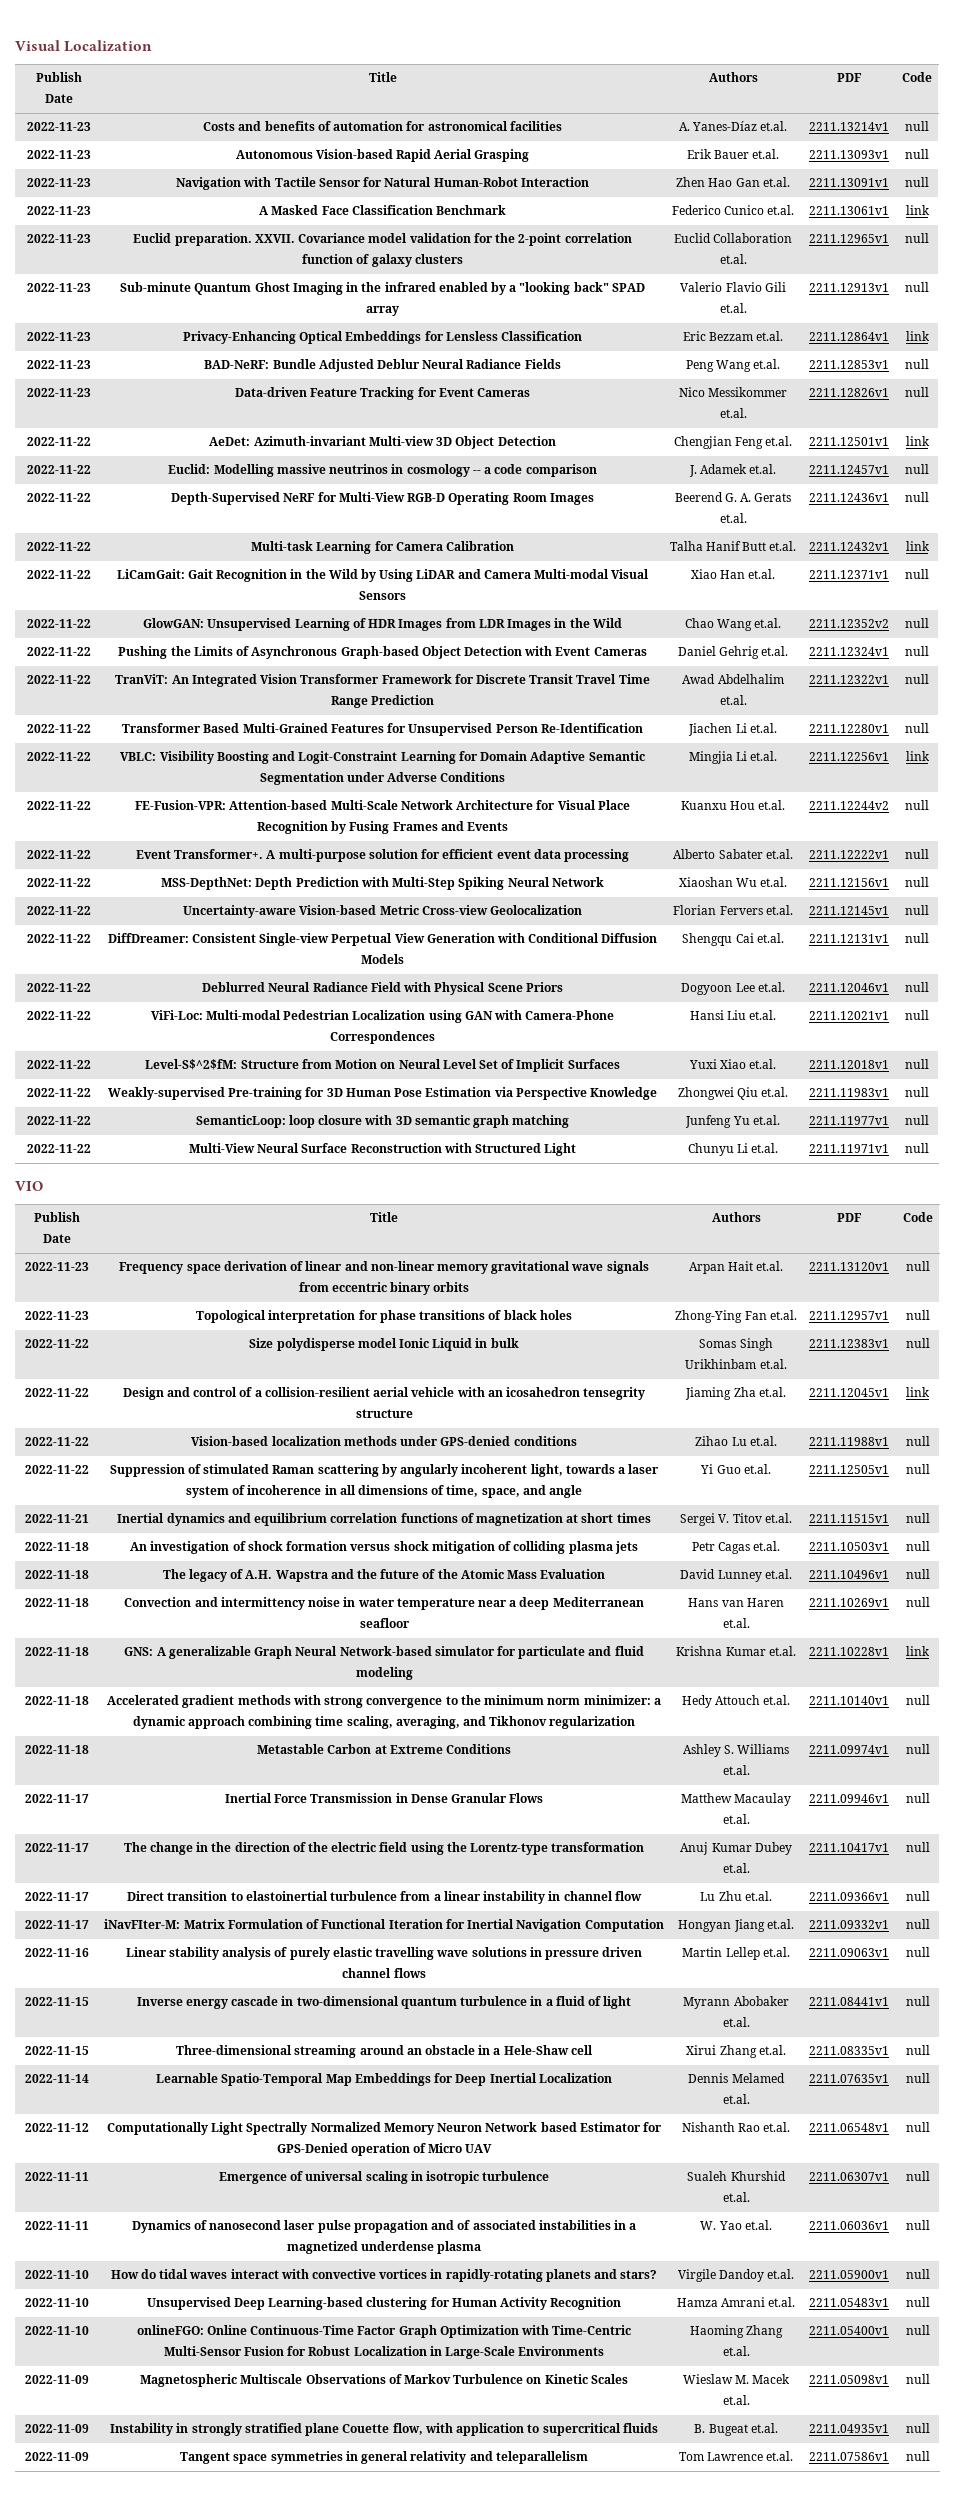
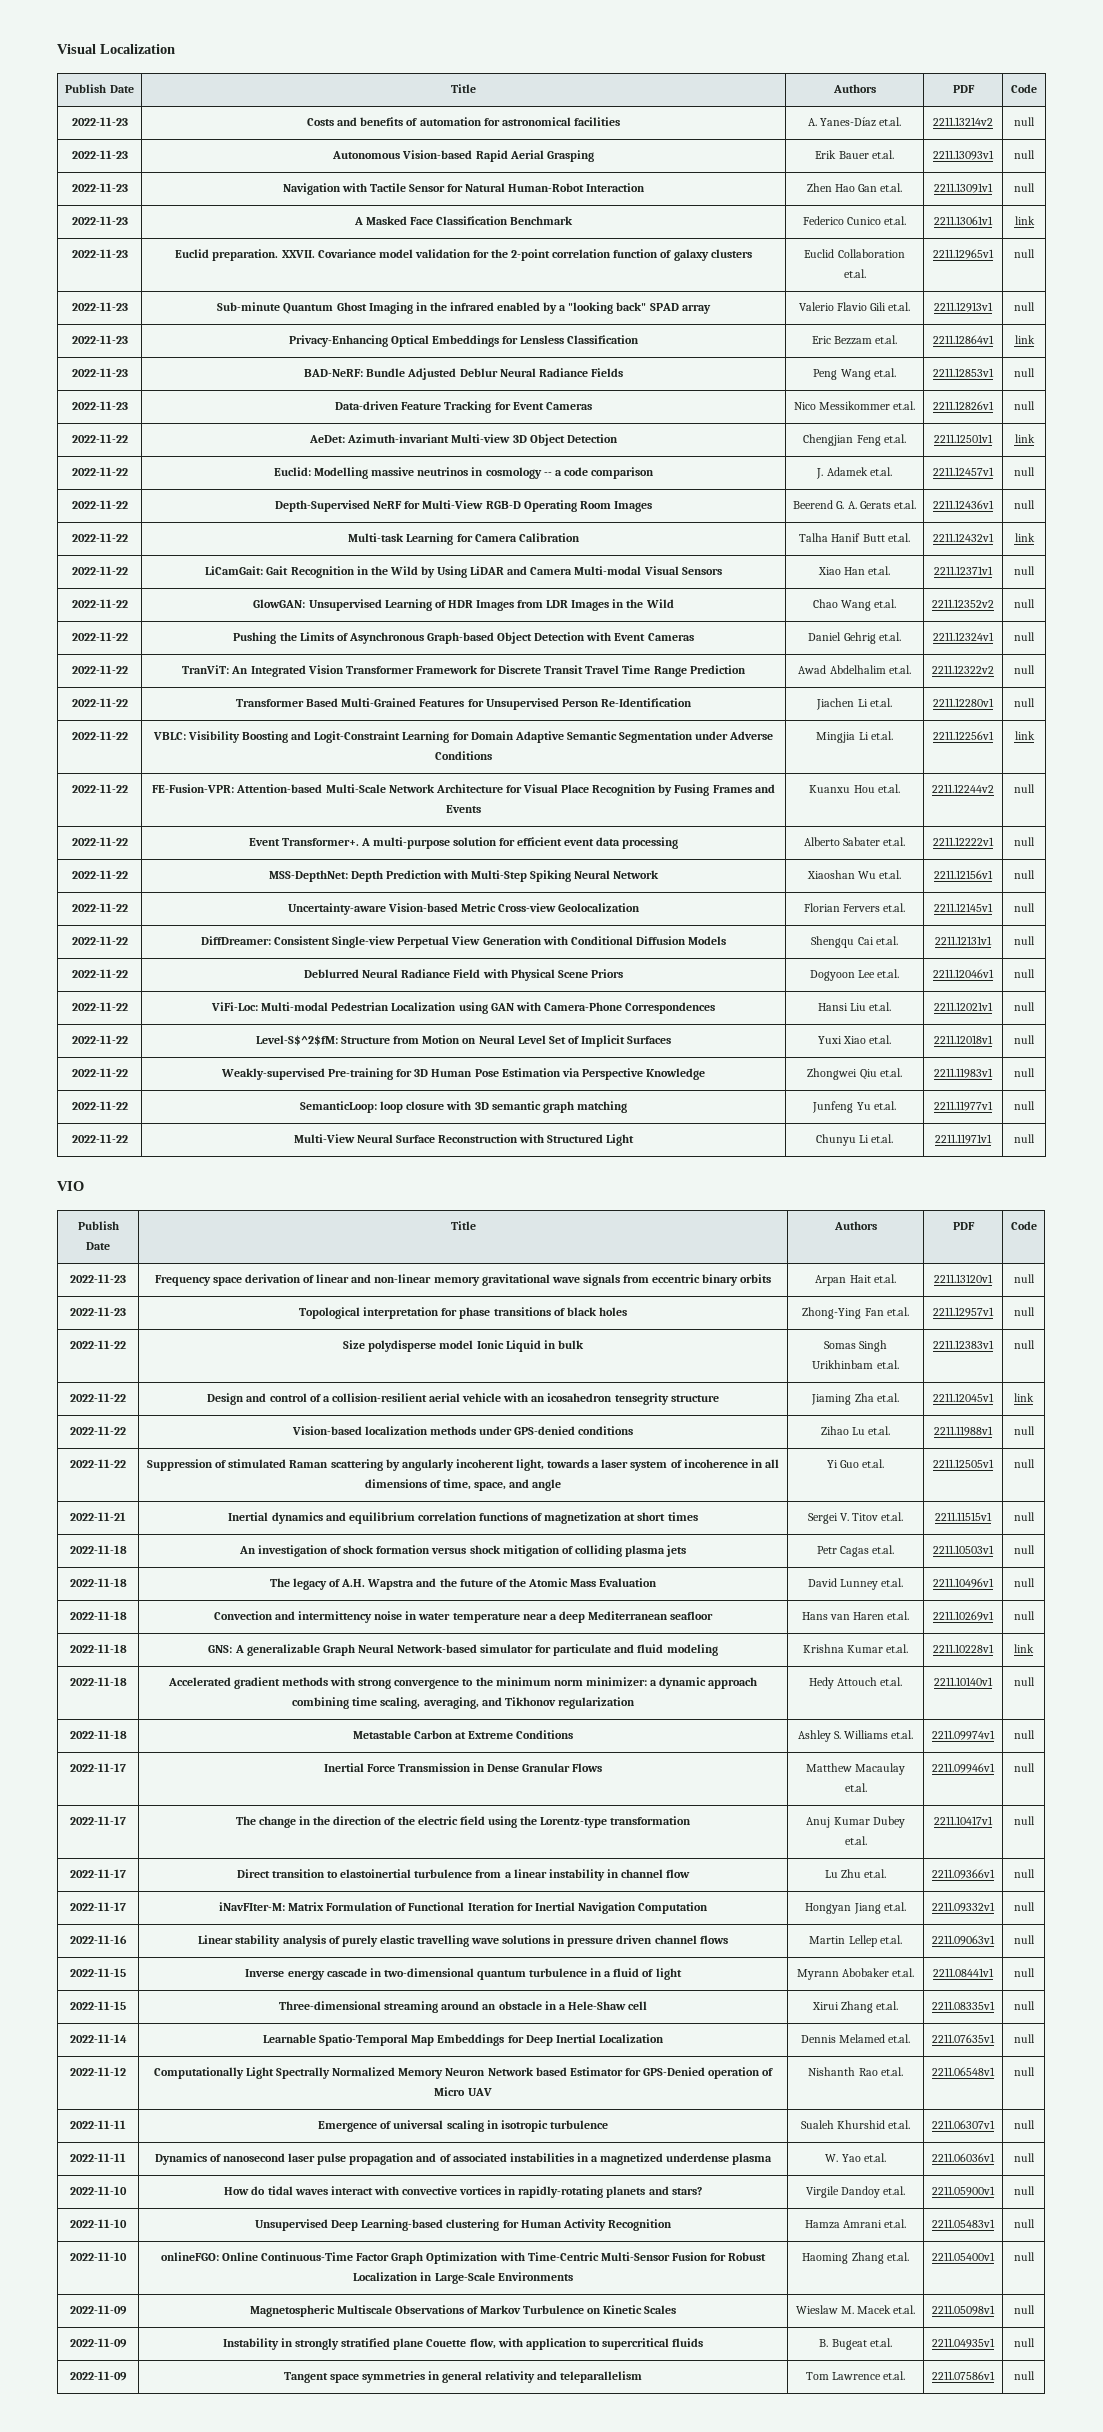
- 2022-11-23 | Costs and benefits of automation for astronomical facilities | A. Yanes-Díaz et.al. | 2211.13214v1 | null
+ 2022-11-23 | Costs and benefits of automation for astronomical facilities | A. Yanes-Díaz et.al. | 2211.13214v2 | null
- 2022-11-22 | TranViT: An Integrated Vision Transformer Framework for Discrete Transit Travel Time Range Prediction | Awad Abdelhalim et.al. | 2211.12322v1 | null
+ 2022-11-22 | TranViT: An Integrated Vision Transformer Framework for Discrete Transit Travel Time Range Prediction | Awad Abdelhalim et.al. | 2211.12322v2 | null

